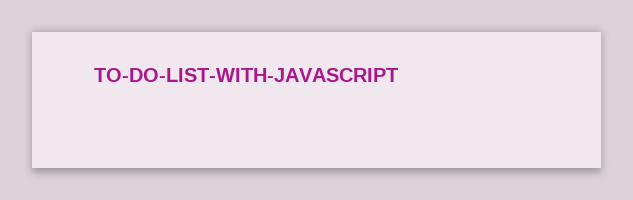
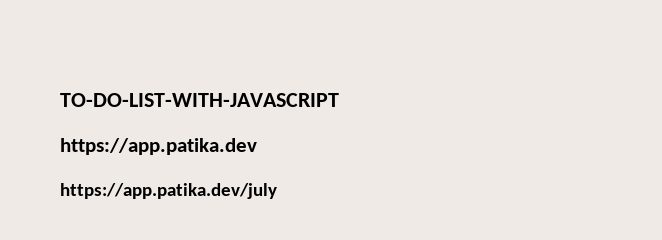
+ https://app.patika.dev
+ https://app.patika.dev/july

